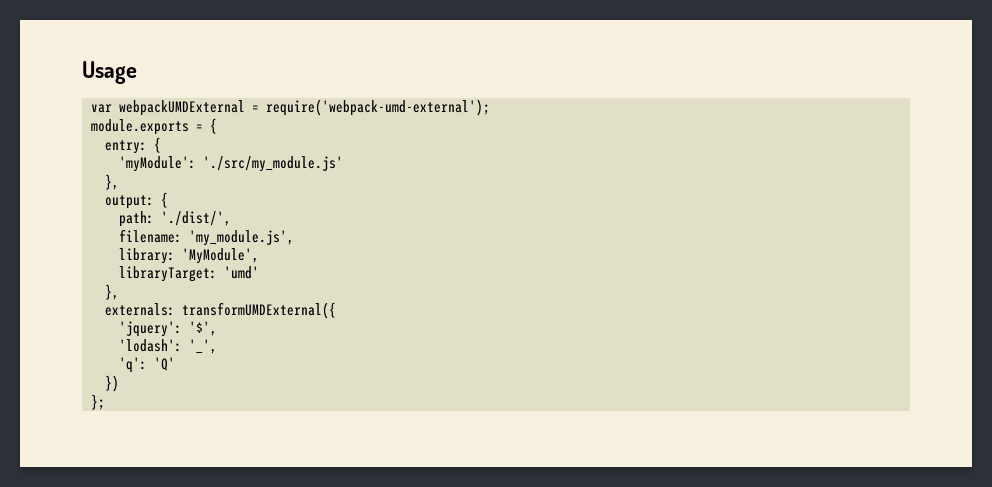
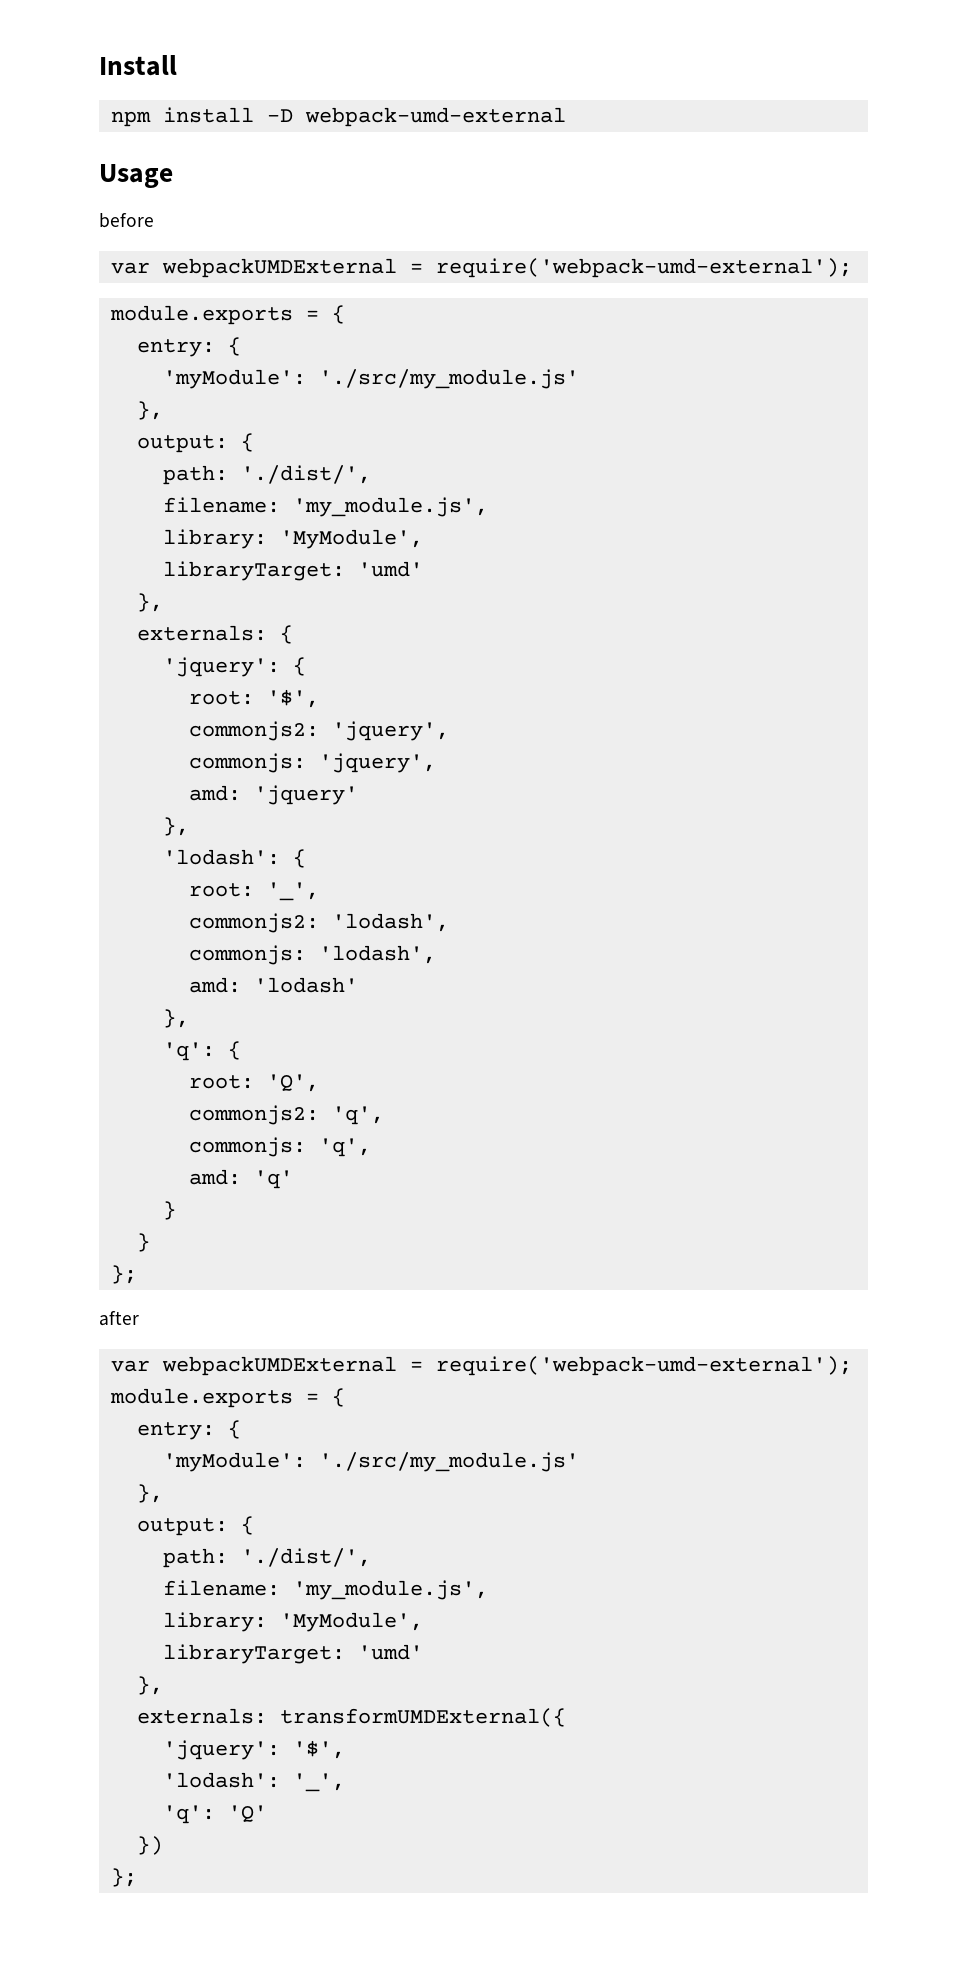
+ Install
+ npm install -D webpack-umd-external
  Usage
+ before
+ var webpackUMDExternal = require('webpack-umd-external');
+ module.exports = {
+ entry: {
+ 'myModule': './src/my_module.js'
+ },
+ output: {
+ path: './dist/',
+ filename: 'my_module.js',
+ library: 'MyModule',
+ libraryTarget: 'umd'
+ },
+ externals: {
+ 'jquery': {
+ root: '$',
+ commonjs2: 'jquery',
+ commonjs: 'jquery',
+ amd: 'jquery'
+ },
+ 'lodash': {
+ root: '_',
+ commonjs2: 'lodash',
+ commonjs: 'lodash',
+ amd: 'lodash'
+ },
+ 'q': {
+ root: 'Q',
+ commonjs2: 'q',
+ commonjs: 'q',
+ amd: 'q'
+ }
+ }
+ };
+ after

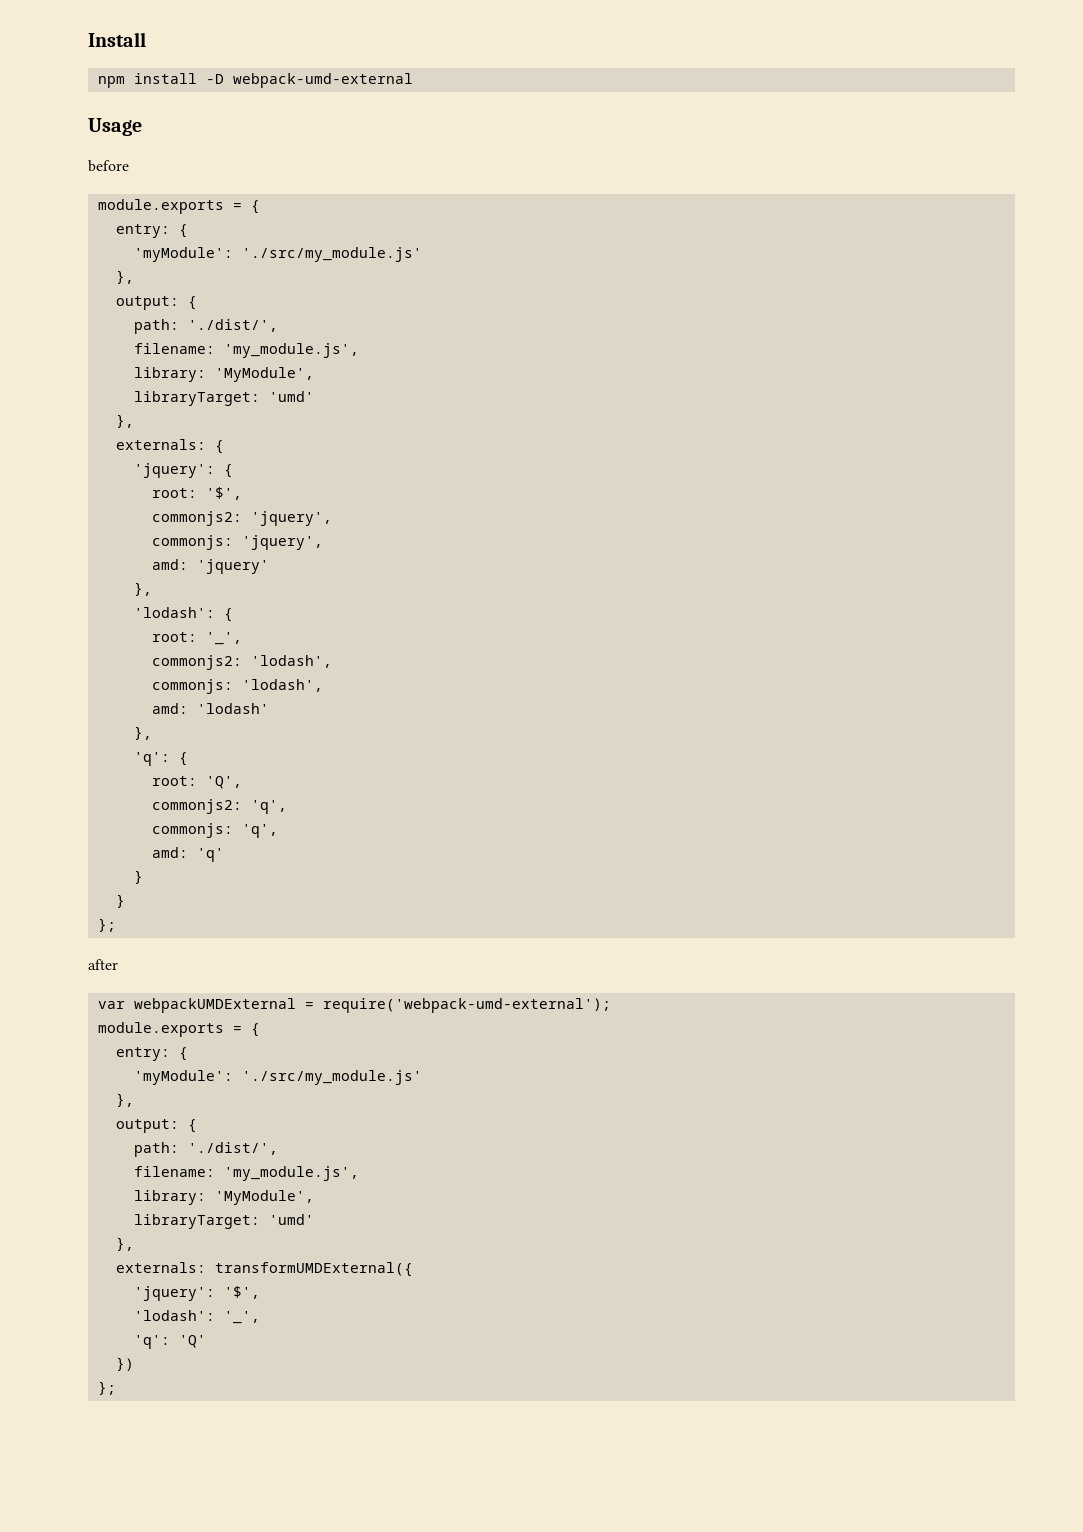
  before
- var webpackUMDExternal = require('webpack-umd-external');

